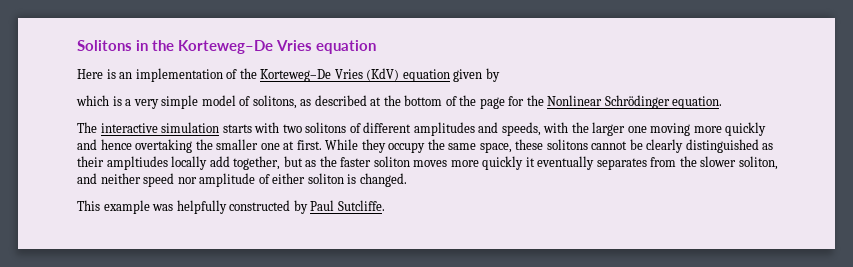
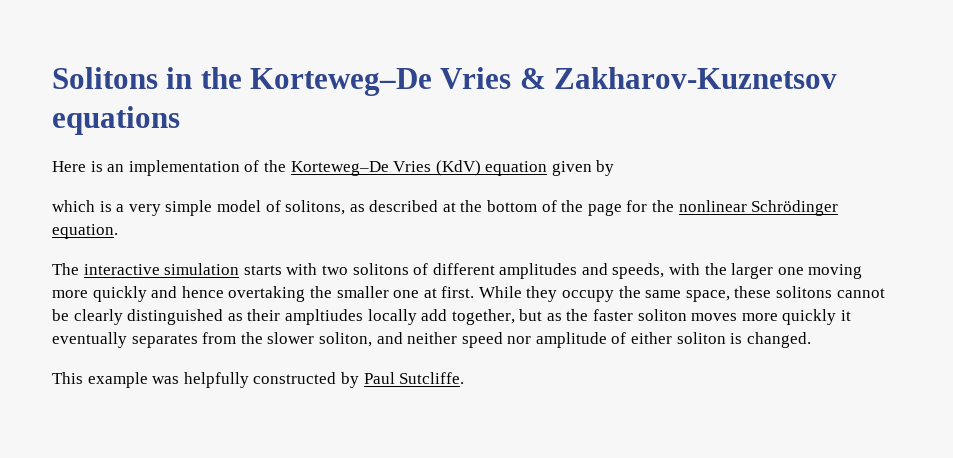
- Solitons in the Korteweg–De Vries equation
+ Solitons in the Korteweg–De Vries & Zakharov-Kuznetsov equations
- which is a very simple model of solitons, as described at the bottom of the page for the Nonlinear Schrödinger equation.
+ which is a very simple model of solitons, as described at the bottom of the page for the nonlinear Schrödinger equation.

